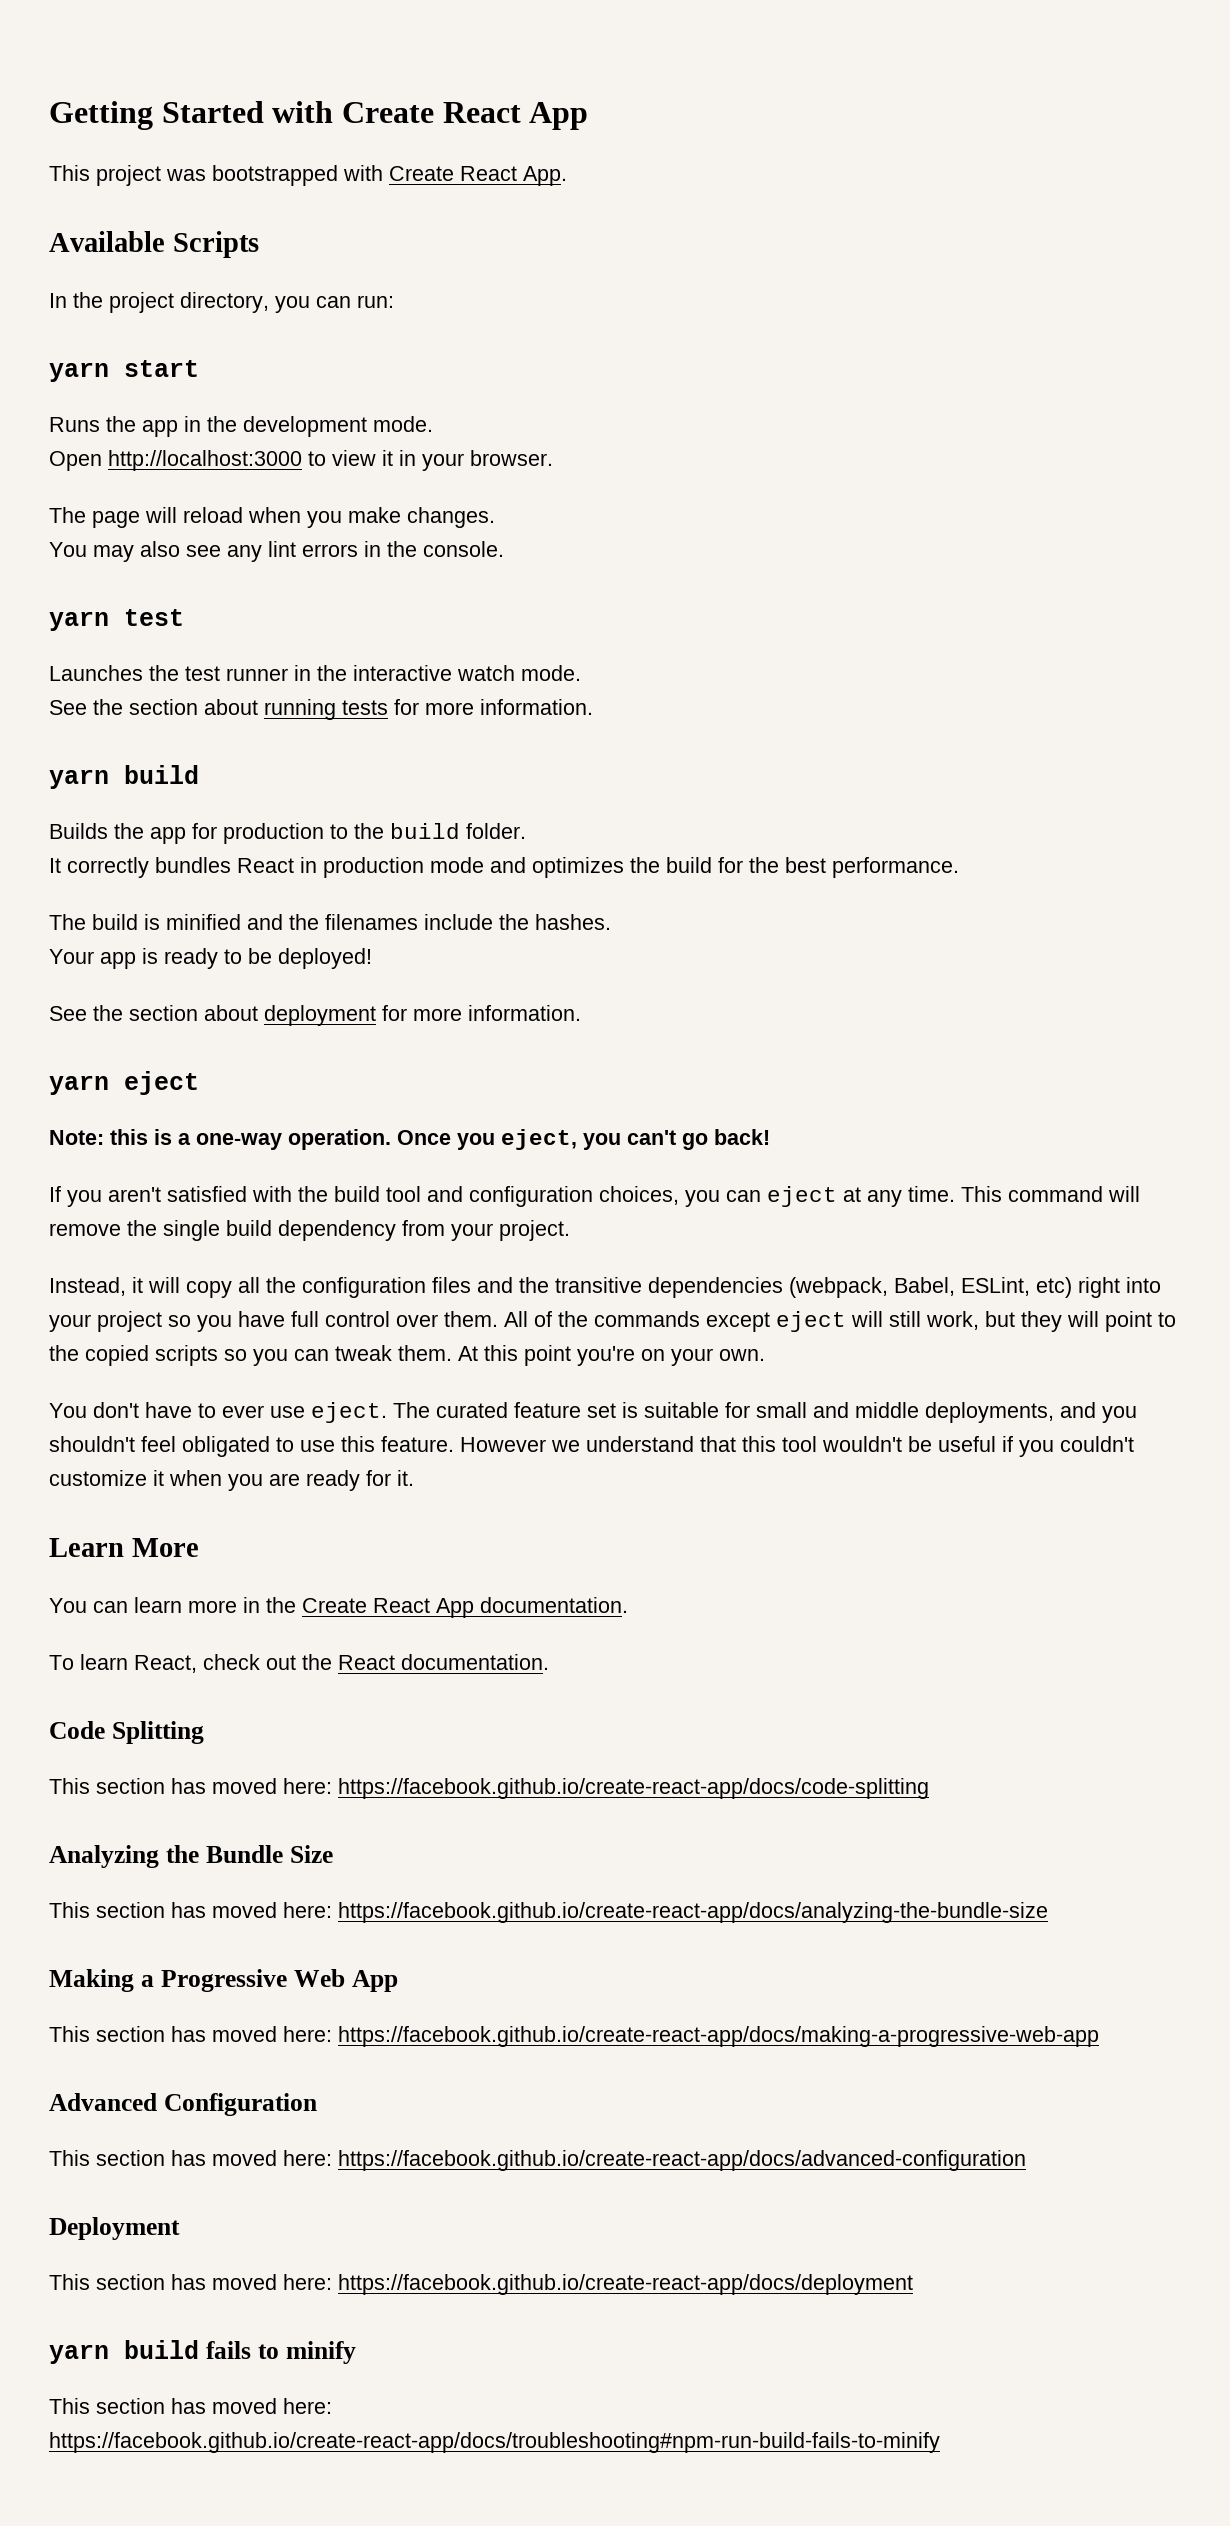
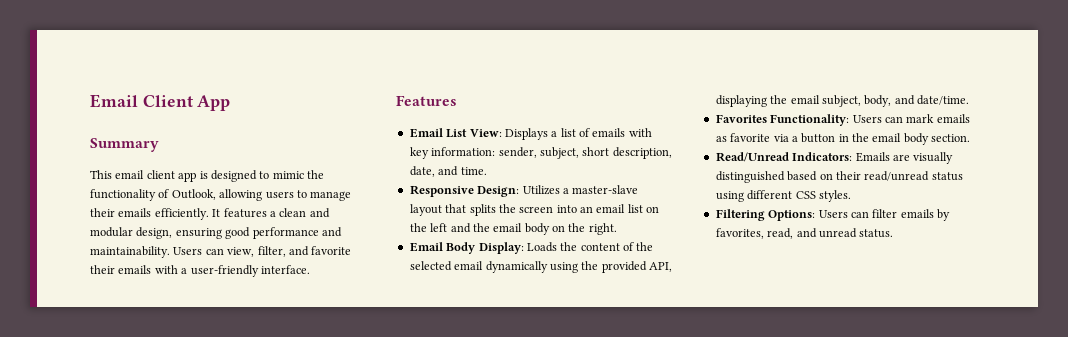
- Getting Started with Create React App
- This project was bootstrapped with Create React App.
- Available Scripts
- In the project directory, you can run:
- yarn start
- Runs the app in the development mode.
- Open http://localhost:3000 to view it in your browser.
- The page will reload when you make changes.
- You may also see any lint errors in the console.
- yarn test
- Launches the test runner in the interactive watch mode.
- See the section about running tests for more information.
- yarn build
- Builds the app for production to the build folder.
- It correctly bundles React in production mode and optimizes the build for the best performance.
- The build is minified and the filenames include the hashes.
- Your app is ready to be deployed!
- See the section about deployment for more information.
- yarn eject
- Note: this is a one-way operation. Once you eject, you can't go back!
- If you aren't satisfied with the build tool and configuration choices, you can eject at any time. This command will remove the single build dependency from your project.
- Instead, it will copy all the configuration files and the transitive dependencies (webpack, Babel, ESLint, etc) right into your project so you have full control over them. All of the commands except eject will still work, but they will point to the copied scripts so you can tweak them. At this point you're on your own.
- You don't have to ever use eject. The curated feature set is suitable for small and middle deployments, and you shouldn't feel obligated to use this feature. However we understand that this tool wouldn't be useful if you couldn't customize it when you are ready for it.
- Learn More
- You can learn more in the Create React App documentation.
- To learn React, check out the React documentation.
- Code Splitting
- This section has moved here: https://facebook.github.io/create-react-app/docs/code-splitting
- Analyzing the Bundle Size
- This section has moved here: https://facebook.github.io/create-react-app/docs/analyzing-the-bundle-size
- Making a Progressive Web App
- This section has moved here: https://facebook.github.io/create-react-app/docs/making-a-progressive-web-app
- Advanced Configuration
- This section has moved here: https://facebook.github.io/create-react-app/docs/advanced-configuration
- Deployment
- This section has moved here: https://facebook.github.io/create-react-app/docs/deployment
- yarn build fails to minify
- This section has moved here: https://facebook.github.io/create-react-app/docs/troubleshooting#npm-run-build-fails-to-minify
+ Email Client App
+ Summary
+ This email client app is designed to mimic the functionality of Outlook, allowing users to manage their emails efficiently. It features a clean and modular design, ensuring good performance and maintainability. Users can view, filter, and favorite their emails with a user-friendly interface.
+ Features
+ Email List View: Displays a list of emails with key information: sender, subject, short description, date, and time.
+ Responsive Design: Utilizes a master-slave layout that splits the screen into an email list on the left and the email body on the right.
+ Email Body Display: Loads the content of the selected email dynamically using the provided API, displaying the email subject, body, and date/time.
+ Favorites Functionality: Users can mark emails as favorite via a button in the email body section.
+ Read/Unread Indicators: Emails are visually distinguished based on their read/unread status using different CSS styles.
+ Filtering Options: Users can filter emails by favorites, read, and unread status.

